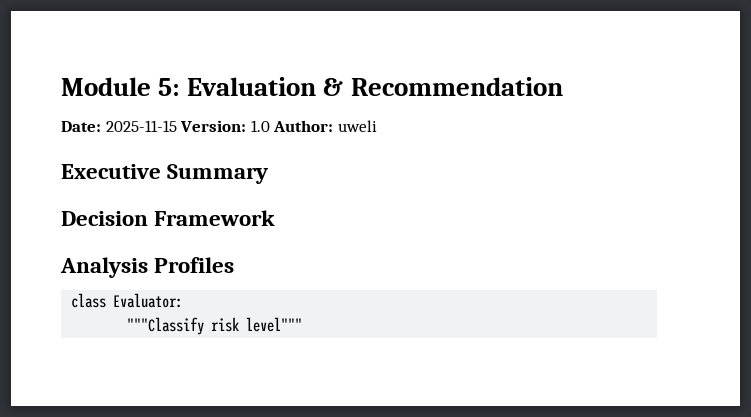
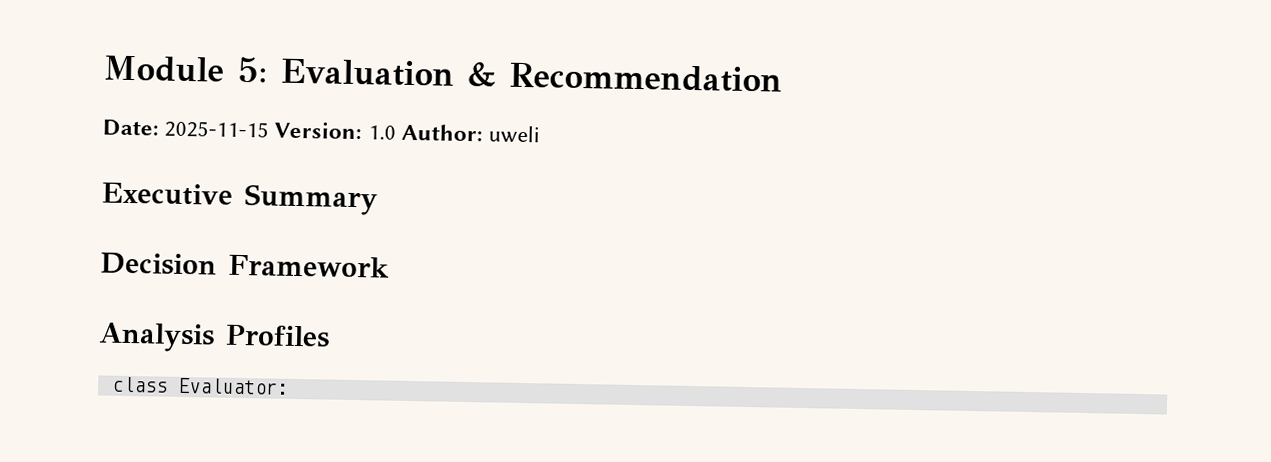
- """Classify risk level"""

